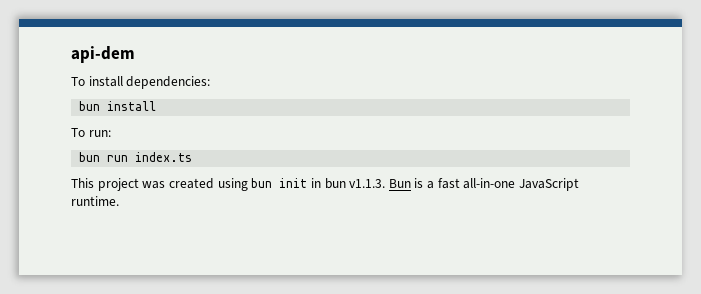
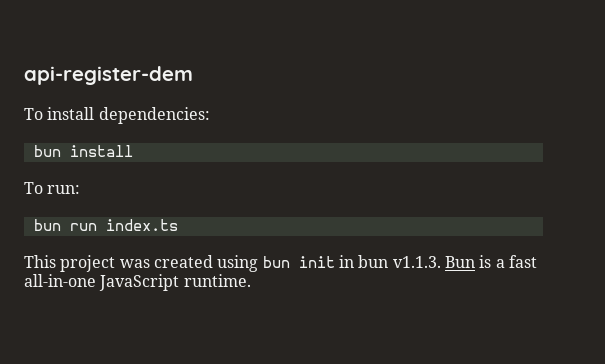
- api-dem
+ api-register-dem

